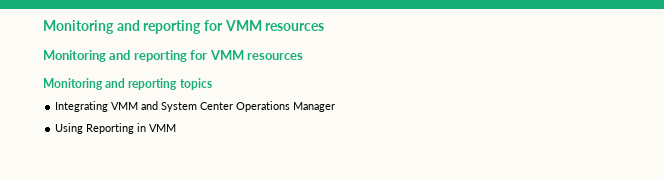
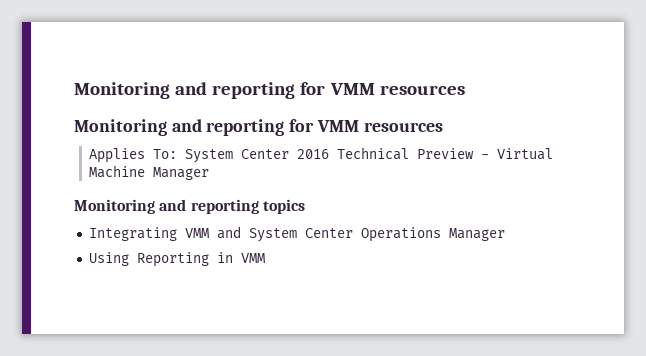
+ Applies To: System Center 2016 Technical Preview - Virtual Machine Manager

